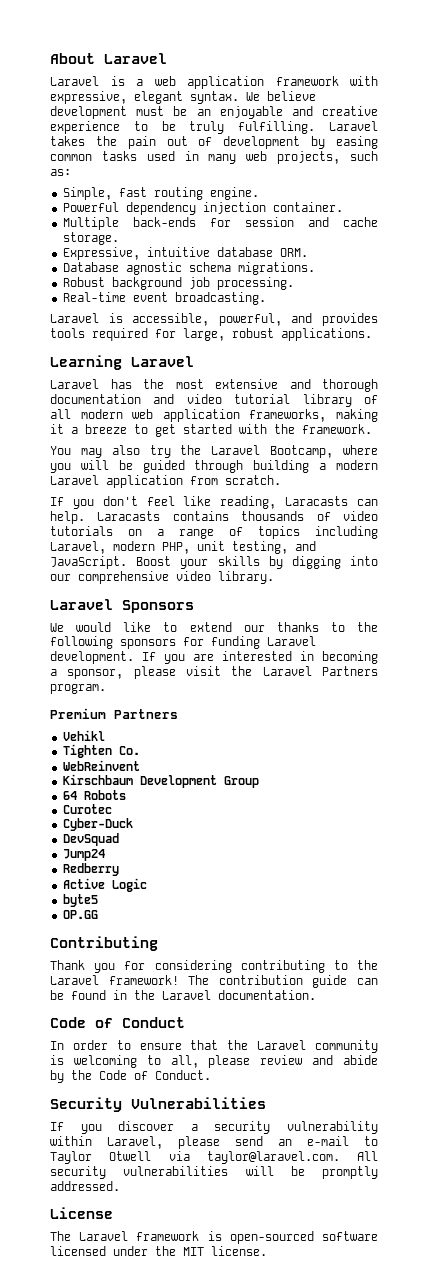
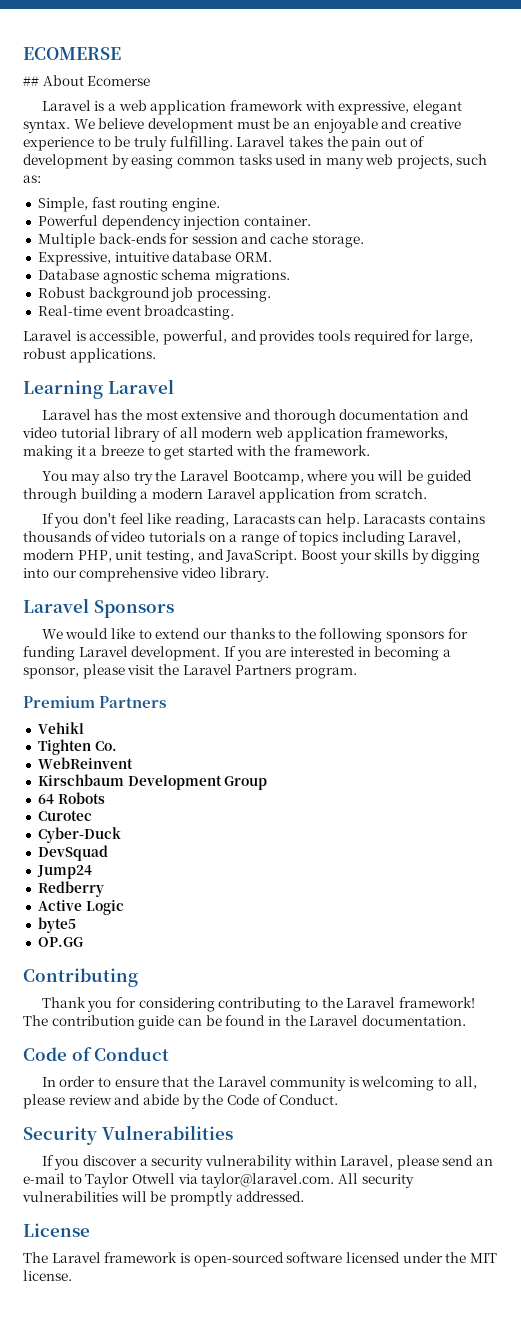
- About Laravel
+ ECOMERSE
+ ## About Ecomerse

